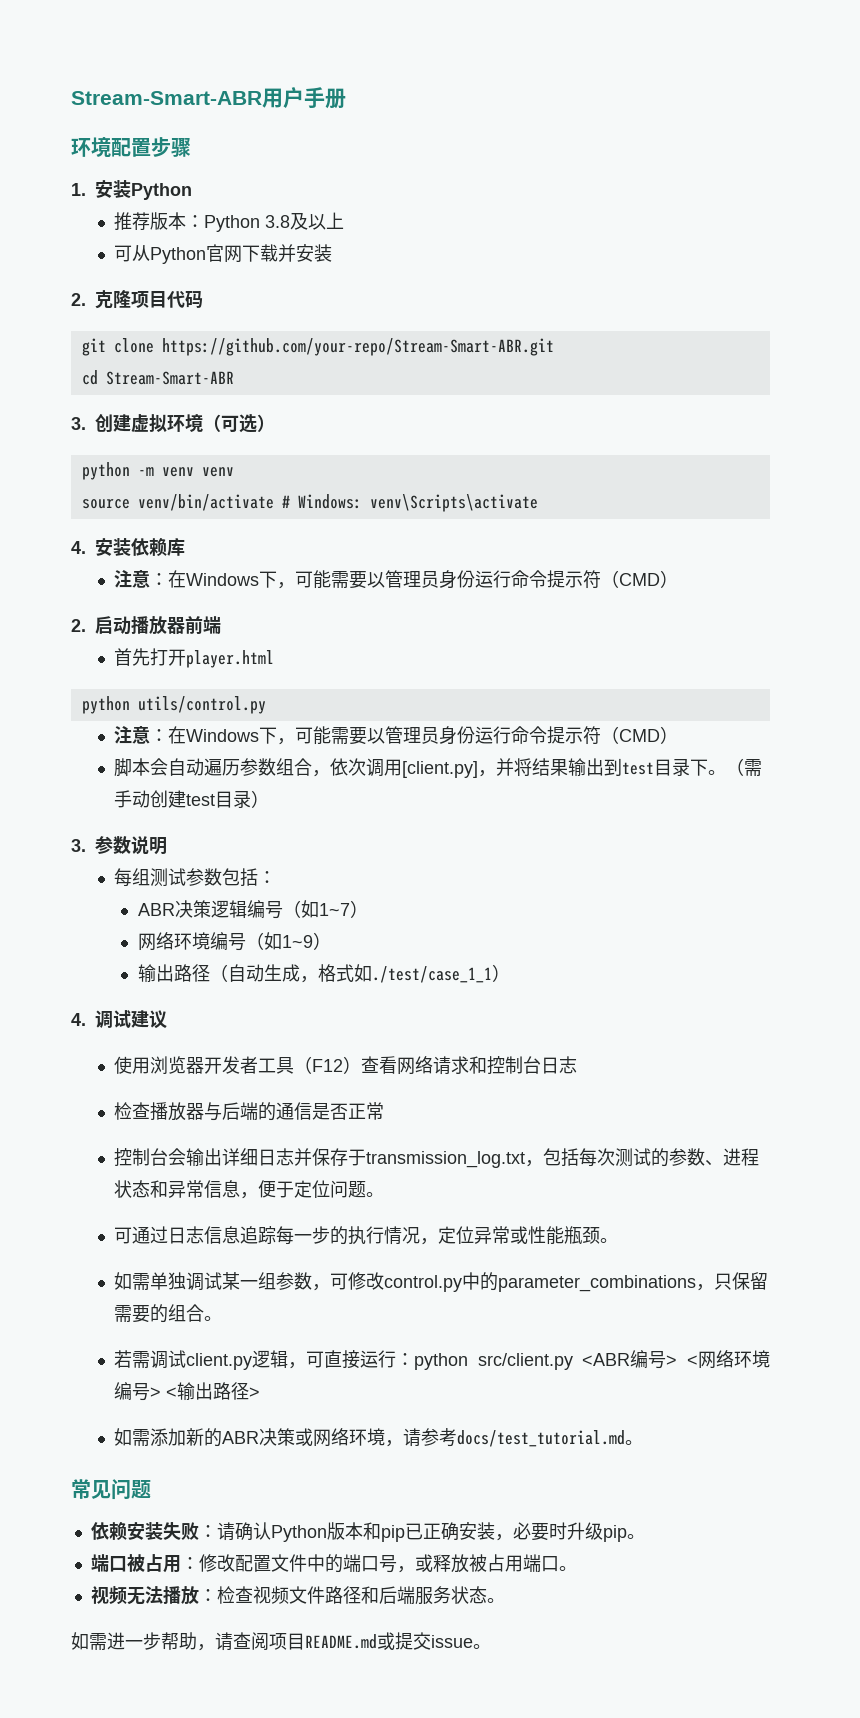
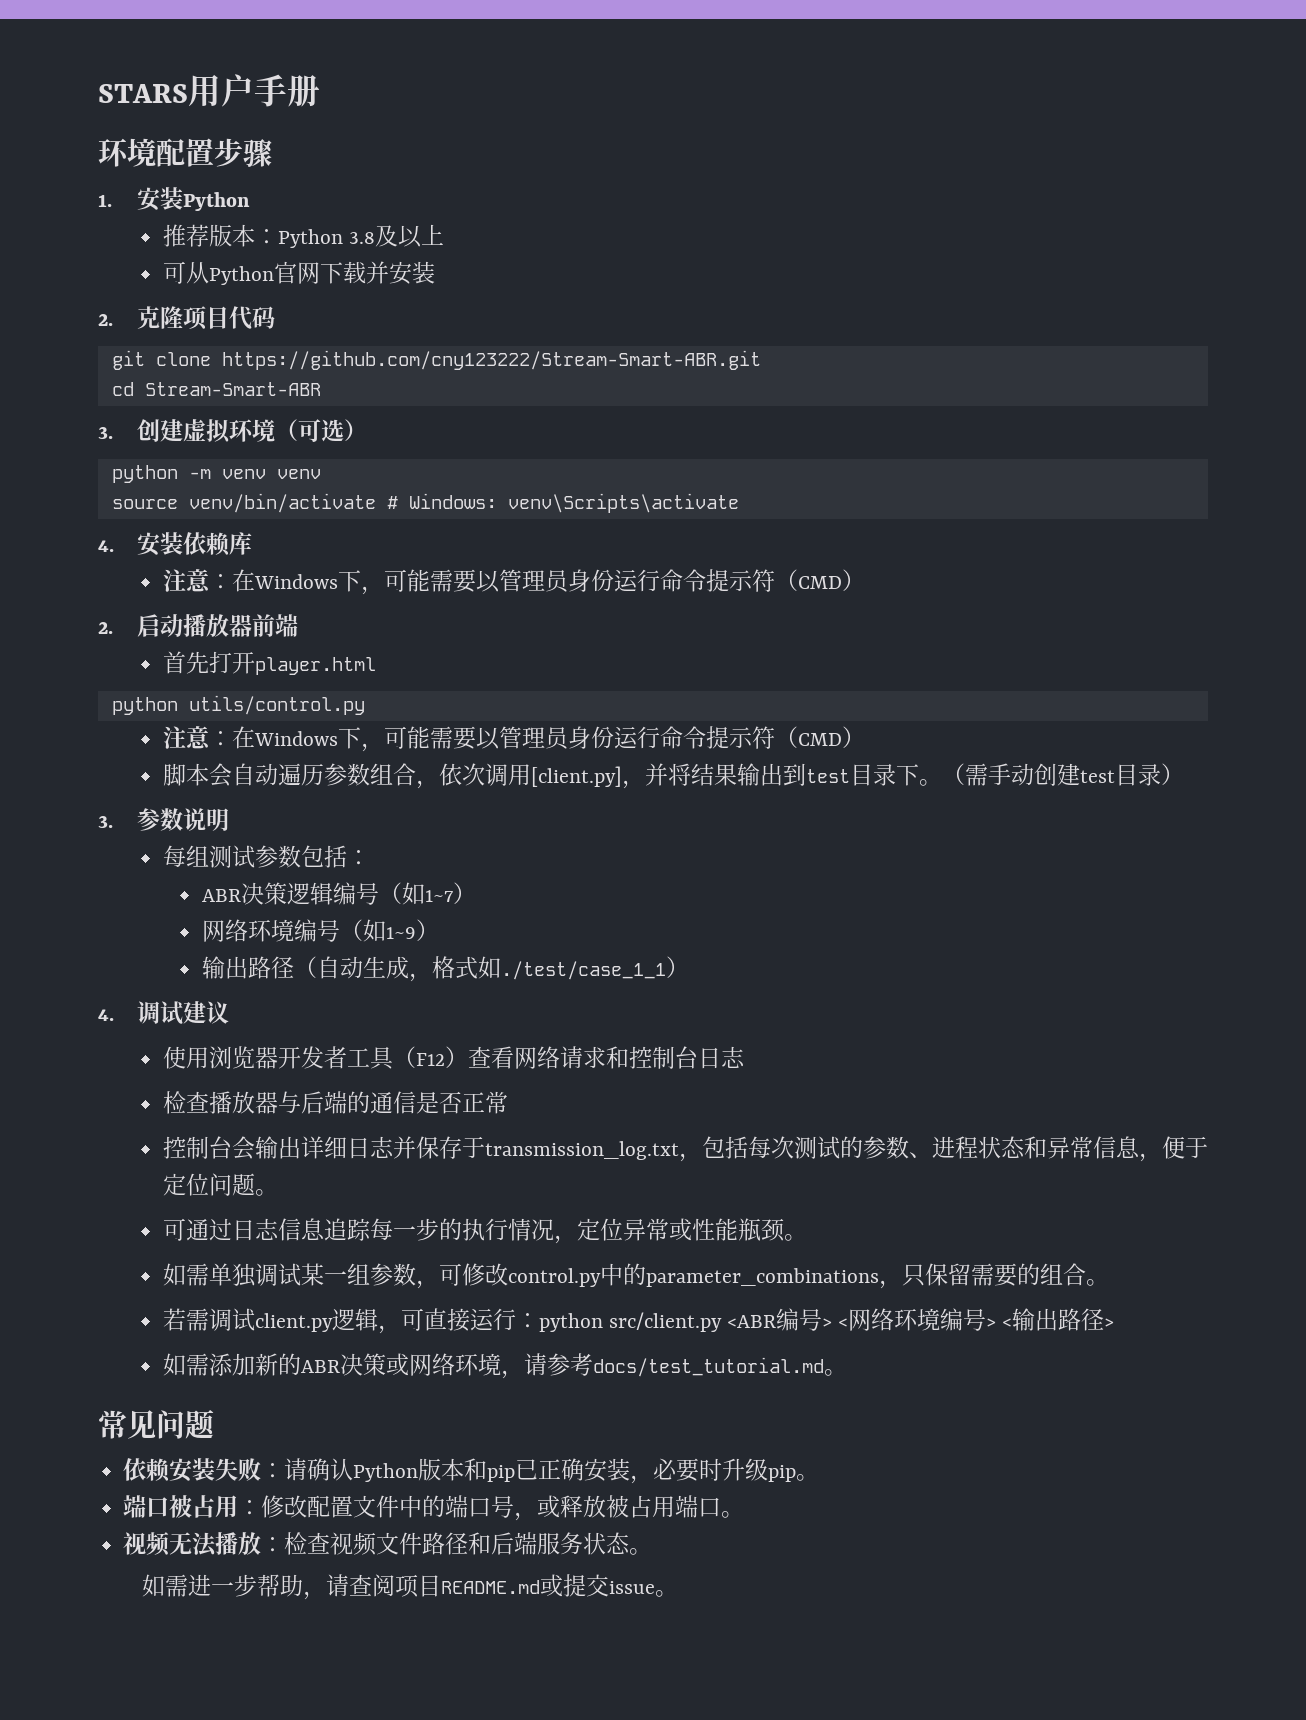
- Stream-Smart-ABR用户手册
+ STARS用户手册
- git clone https://github.com/your-repo/Stream-Smart-ABR.git
+ git clone https://github.com/cny123222/Stream-Smart-ABR.git

